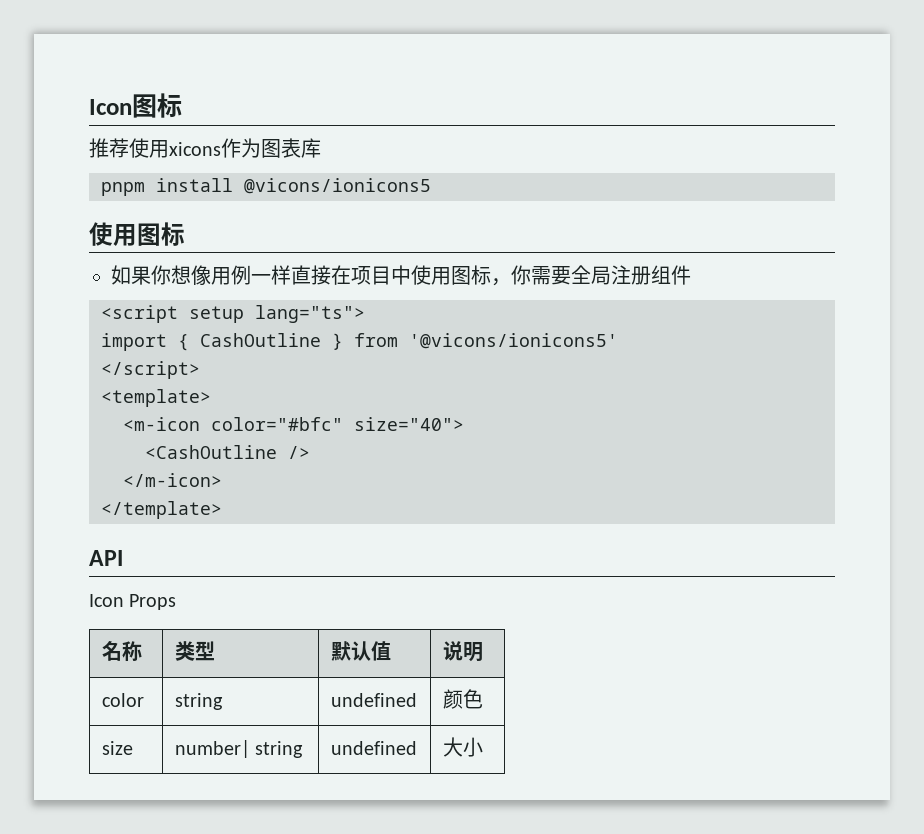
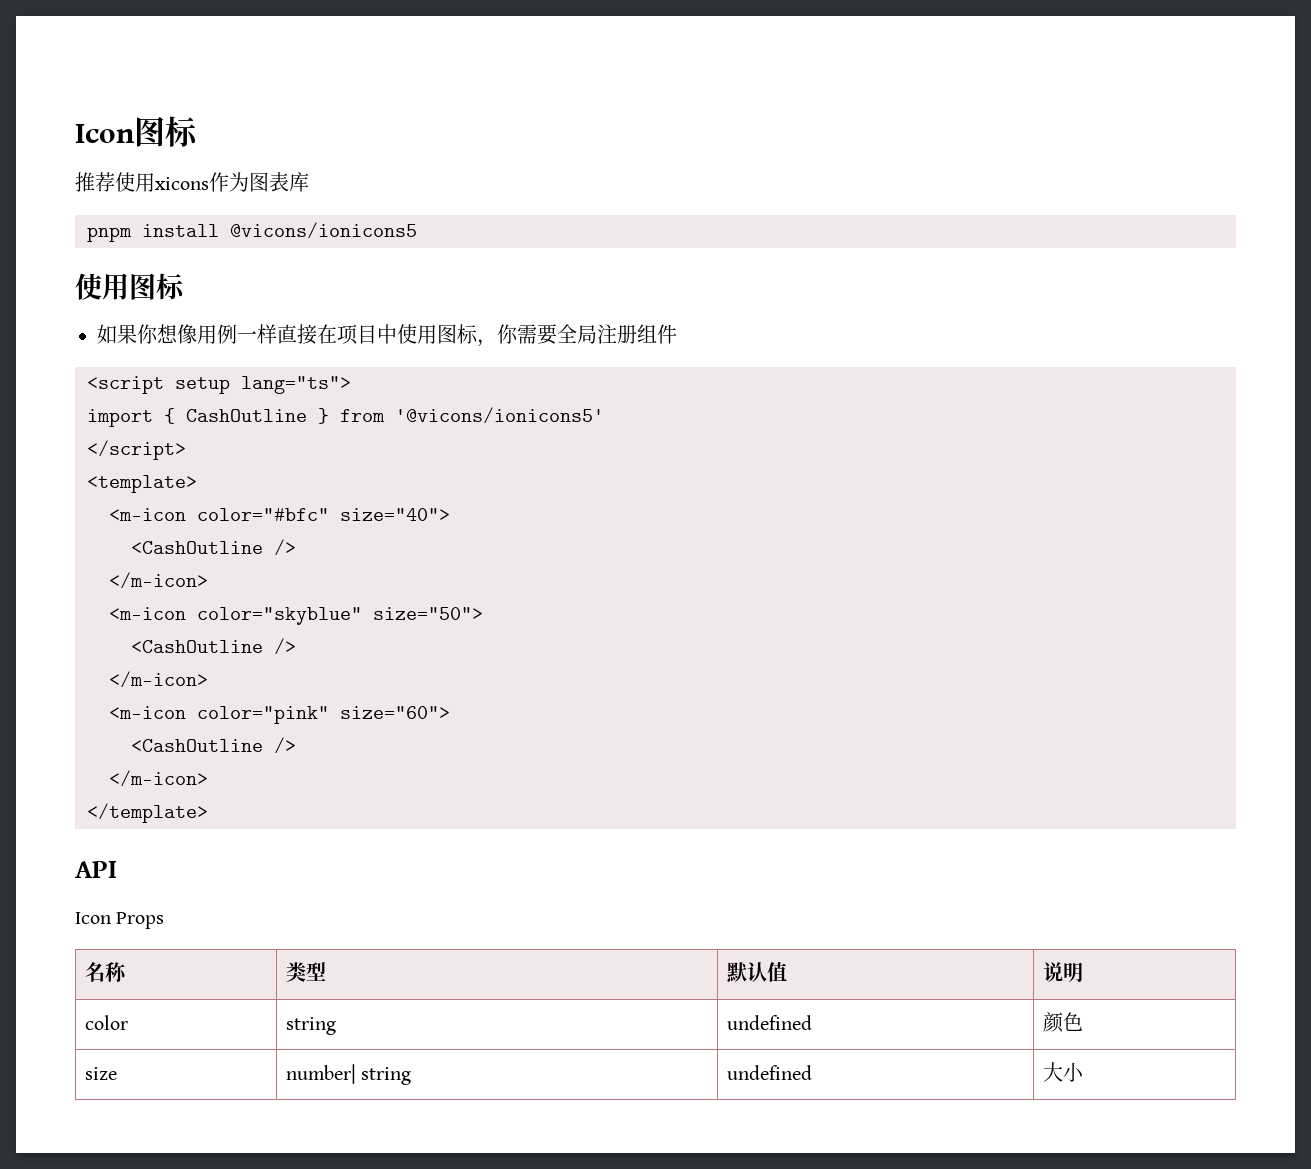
+ <m-icon color="skyblue" size="50">
+ <CashOutline />
+ </m-icon>
+ <m-icon color="pink" size="60">
+ <CashOutline />
+ </m-icon>

